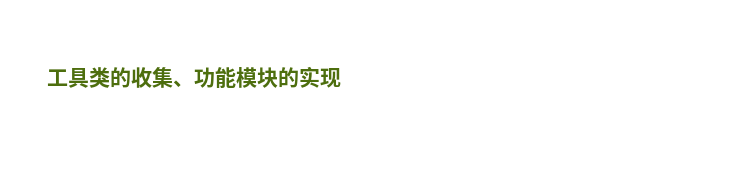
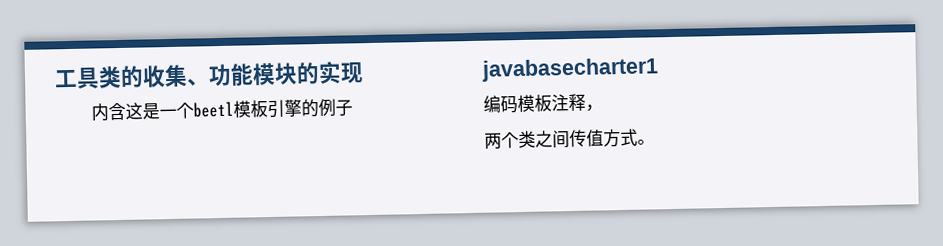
+ 内含这是一个beetl模板引擎的例子
+ javabasecharter1
+ 编码模板注释，
+ 两个类之间传值方式。

